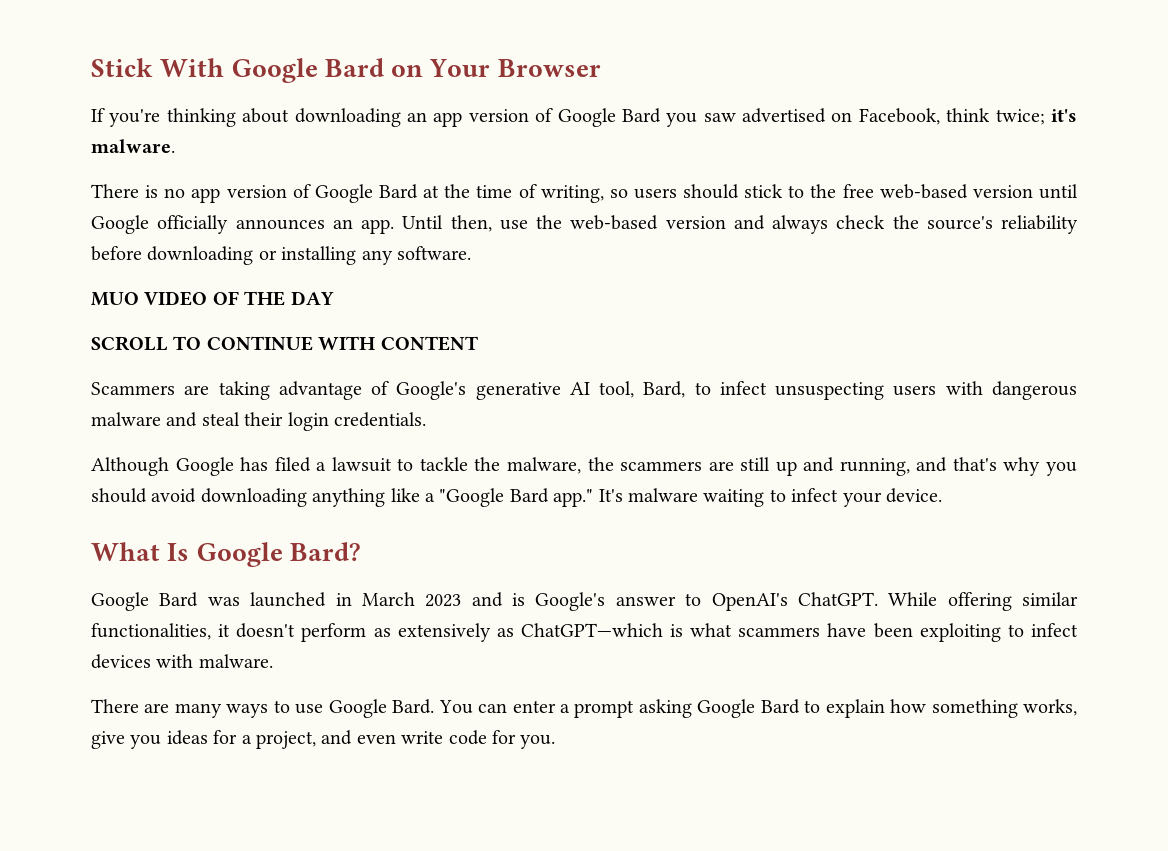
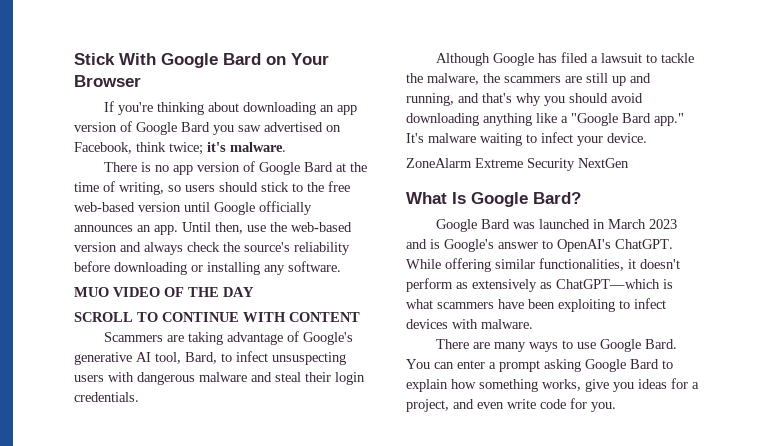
+ ZoneAlarm Extreme Security NextGen

